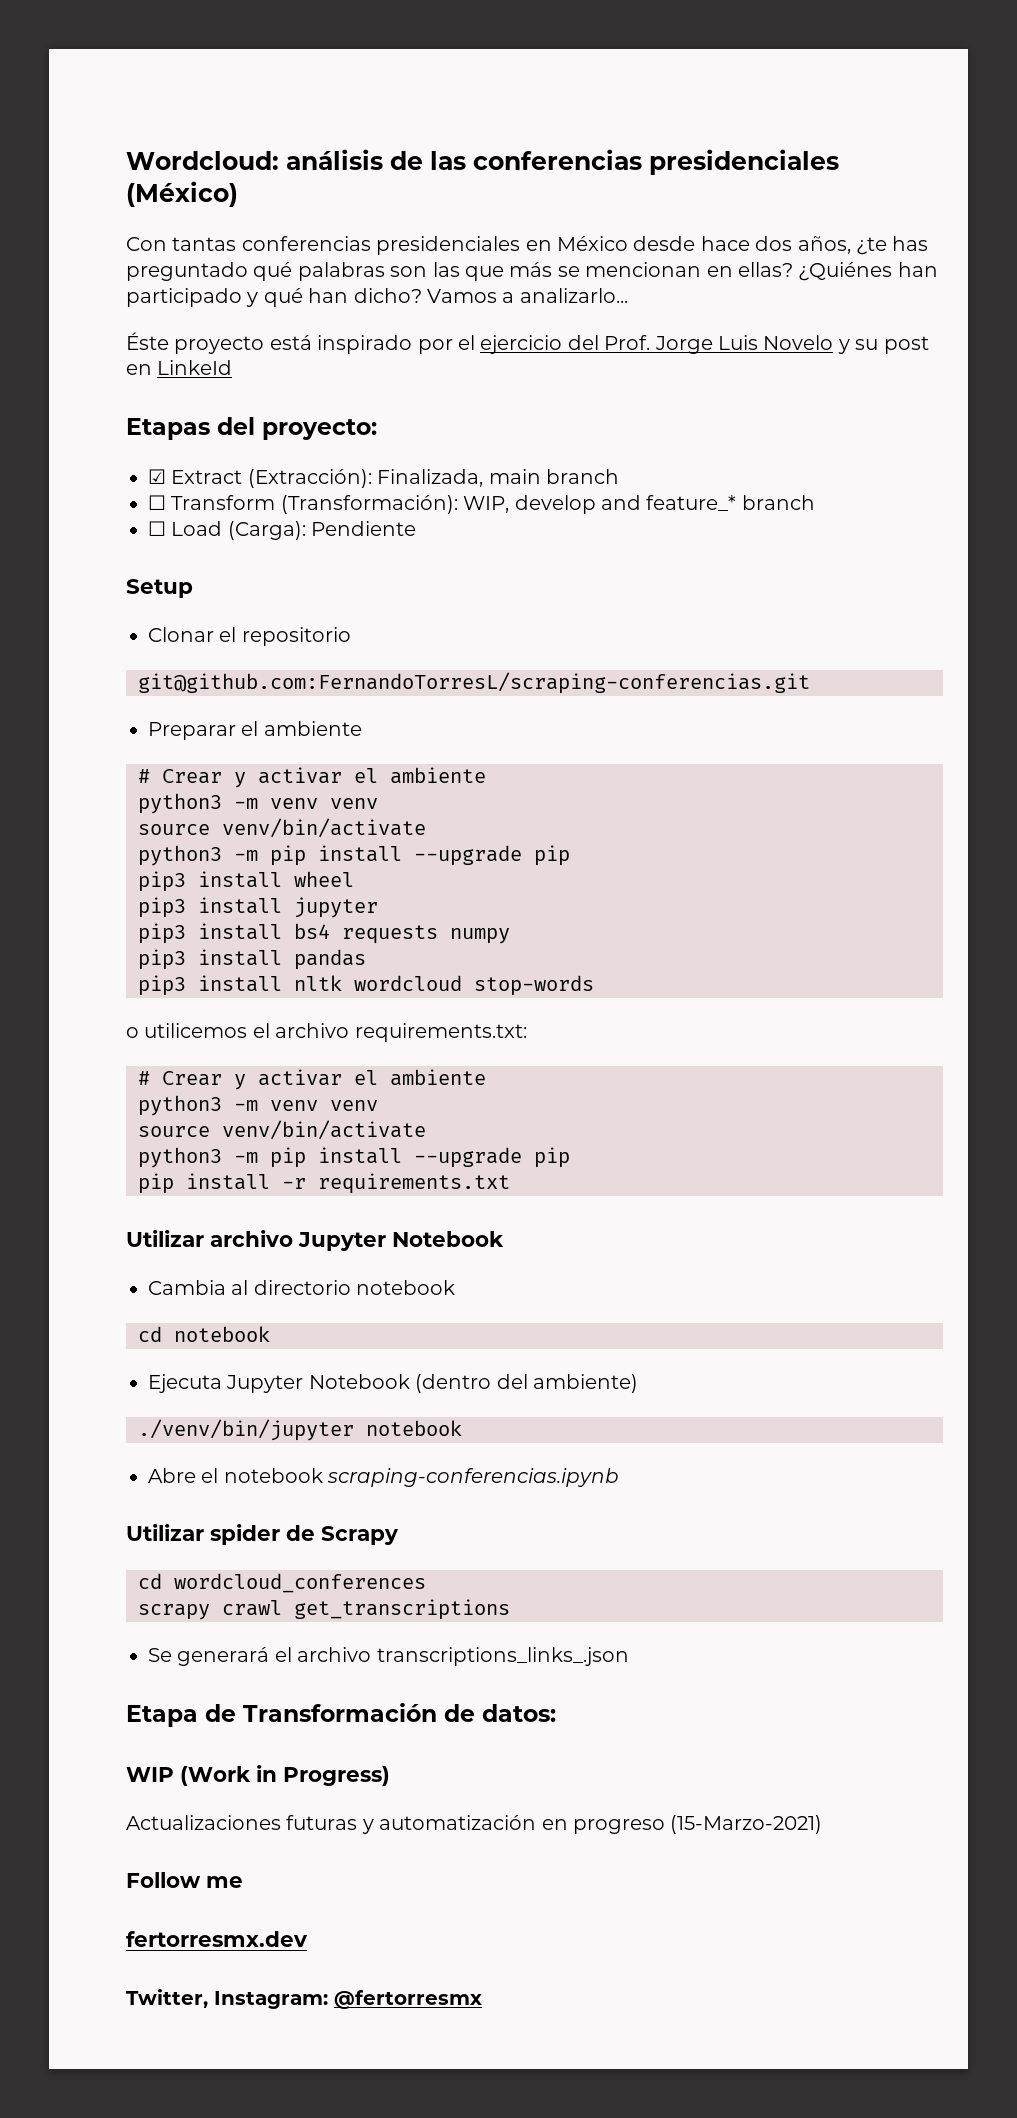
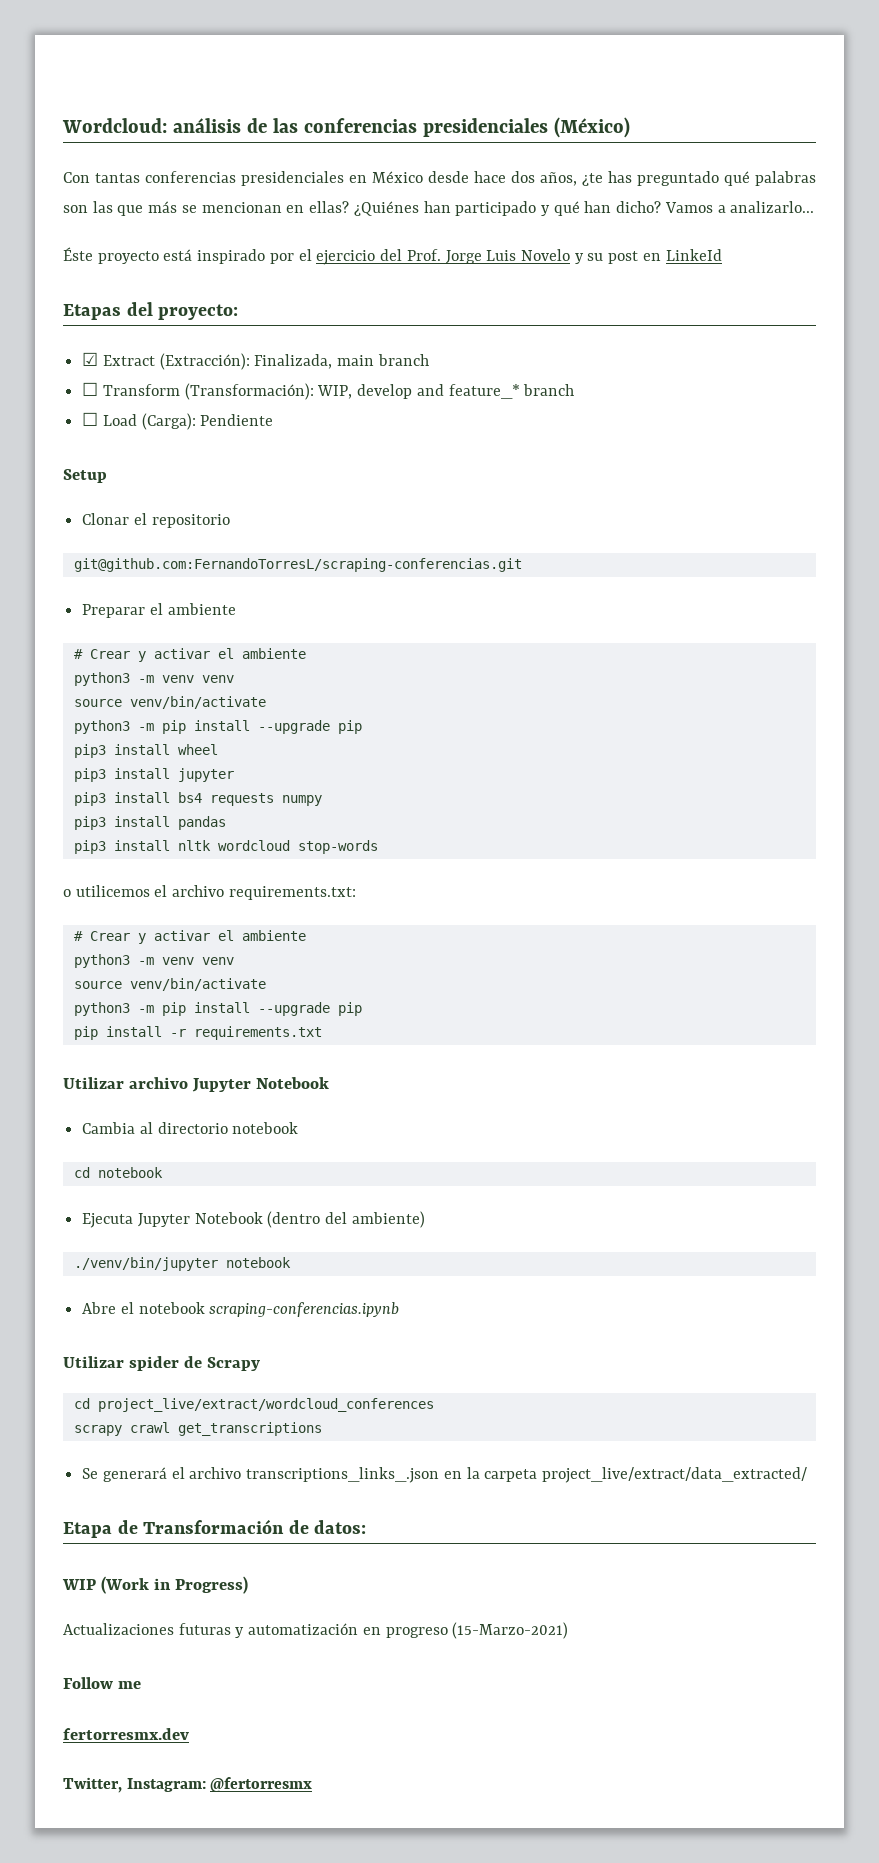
- cd wordcloud_conferences
+ cd project_live/extract/wordcloud_conferences
- Se generará el archivo transcriptions_links_.json
+ Se generará el archivo transcriptions_links_.json en la carpeta project_live/extract/data_extracted/

